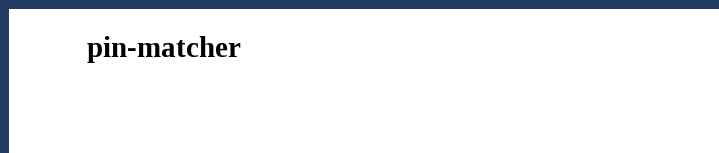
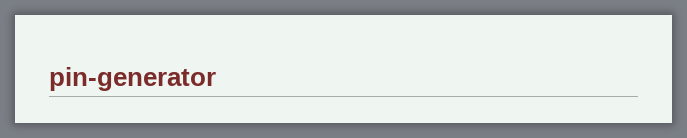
- pin-matcher
+ pin-generator

